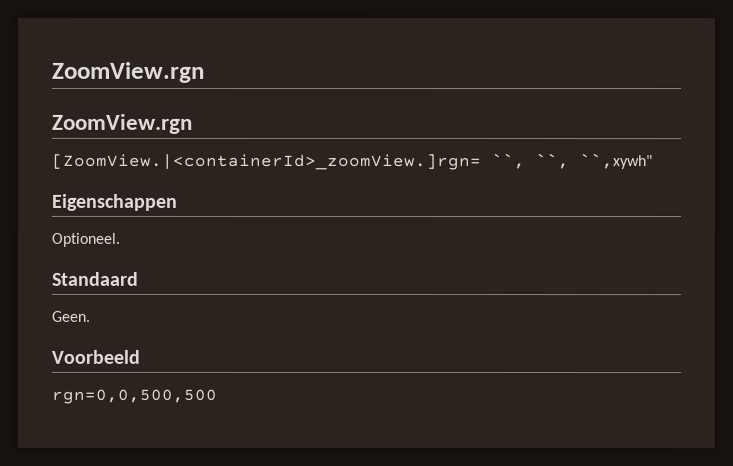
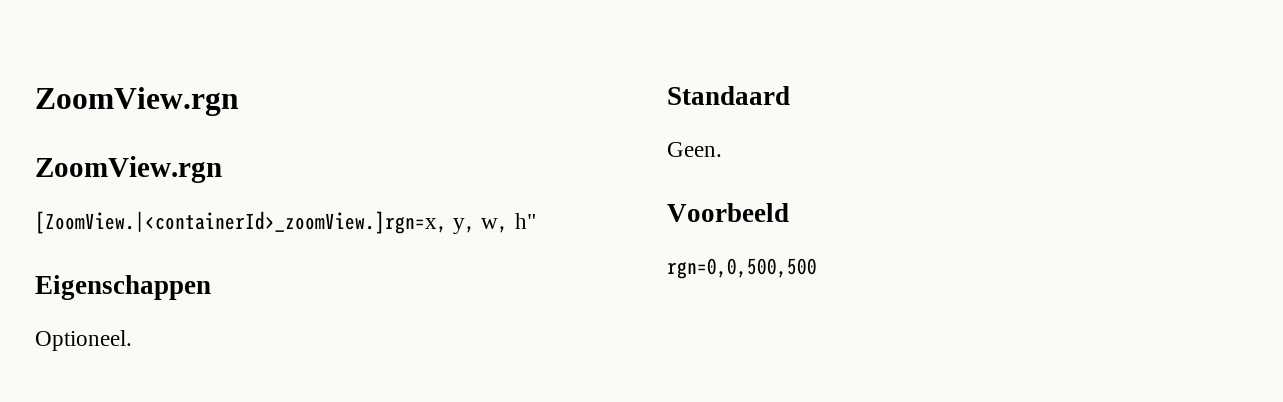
- [ZoomView.|<containerId>_zoomView.]rgn= ``, ``, ``,xywh"
+ [ZoomView.|<containerId>_zoomView.]rgn=x, y, w, h"

